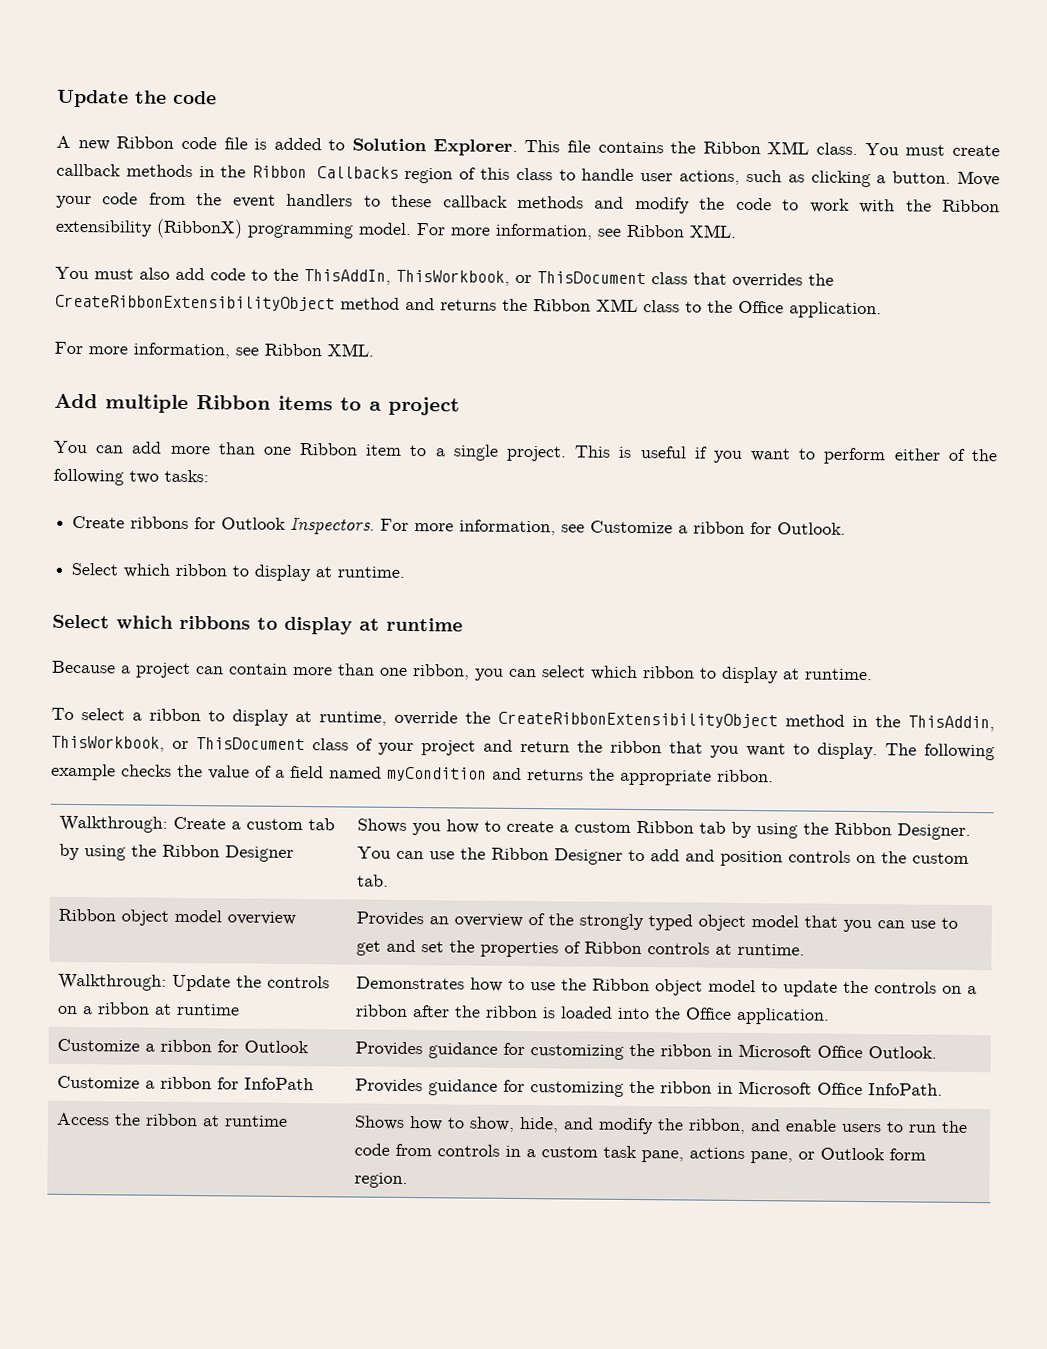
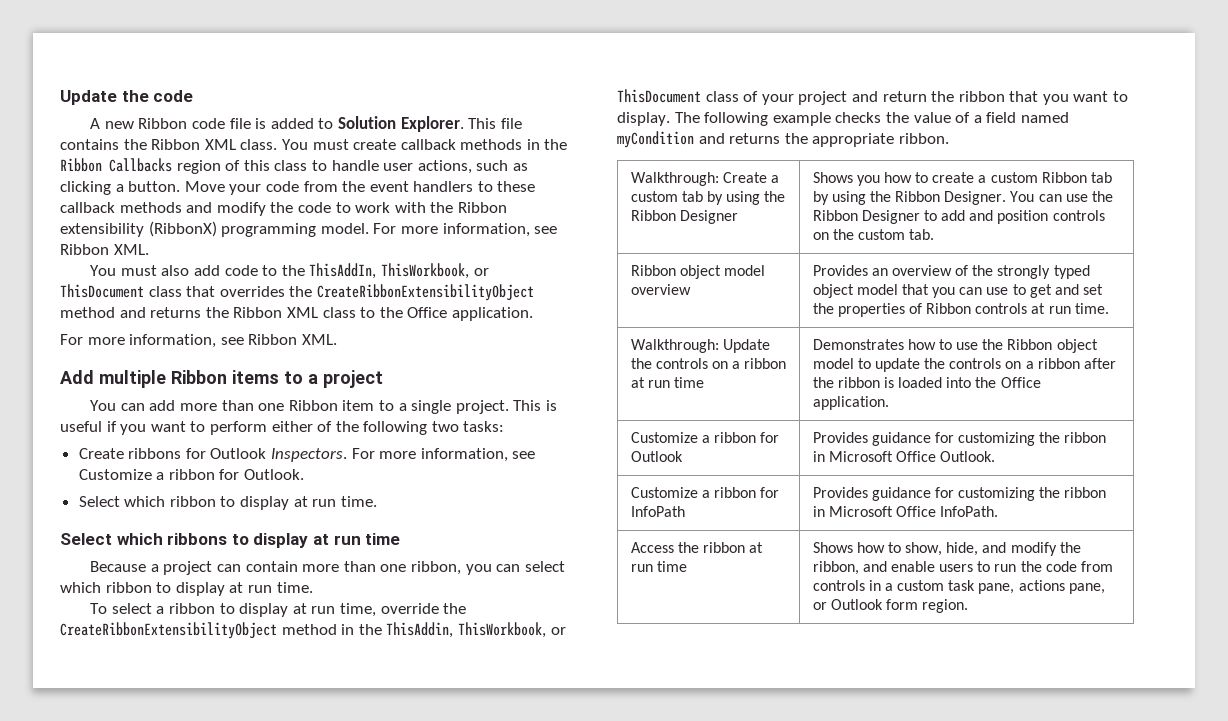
- Select which ribbon to display at runtime.
+ Select which ribbon to display at run time.
- Select which ribbons to display at runtime
+ Select which ribbons to display at run time
- Because a project can contain more than one ribbon, you can select which ribbon to display at runtime.
+ Because a project can contain more than one ribbon, you can select which ribbon to display at run time.
- To select a ribbon to display at runtime, override the CreateRibbonExtensibilityObject method in the ThisAddin, ThisWorkbook, or ThisDocument class of your project and return the ribbon that you want to display.
+ To select a ribbon to display at run time, override the CreateRibbonExtensibilityObject method in the ThisAddin, ThisWorkbook, or ThisDocument class of your project and return the ribbon that you want to display.
- Ribbon object model overview | Provides an overview of the strongly typed object model that you can use to get and set the properties of Ribbon controls at runtime.
+ Ribbon object model overview | Provides an overview of the strongly typed object model that you can use to get and set the properties of Ribbon controls at run time.
- Walkthrough: Update the controls on a ribbon at runtime | Demonstrates how to use the Ribbon object model to update the controls on a ribbon after the ribbon is loaded into the Office application.
+ Walkthrough: Update the controls on a ribbon at run time | Demonstrates how to use the Ribbon object model to update the controls on a ribbon after the ribbon is loaded into the Office application.
- Access the ribbon at runtime | Shows how to show, hide, and modify the ribbon, and enable users to run the code from controls in a custom task pane, actions pane, or Outlook form region.
+ Access the ribbon at run time | Shows how to show, hide, and modify the ribbon, and enable users to run the code from controls in a custom task pane, actions pane, or Outlook form region.

